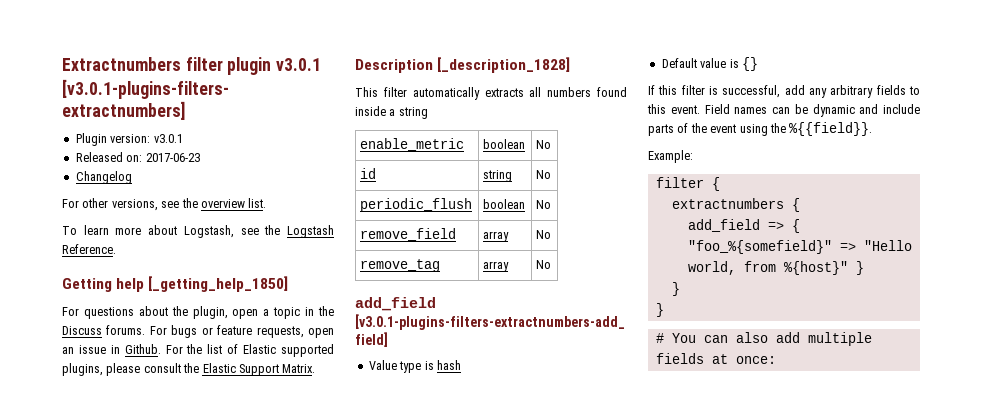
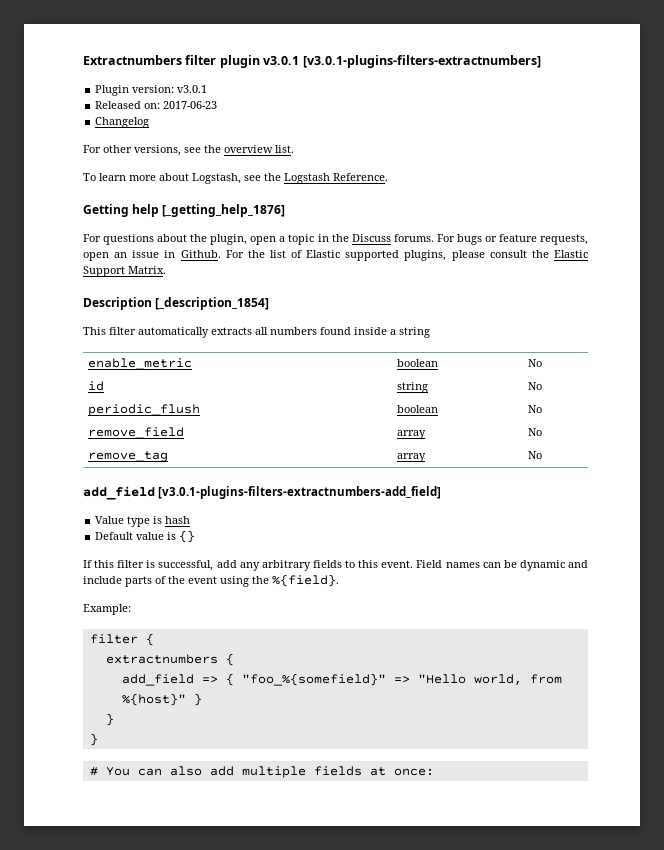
- Getting help [_getting_help_1850]
+ Getting help [_getting_help_1876]
- Description [_description_1828]
+ Description [_description_1854]
- Field names can be dynamic and include parts of the event using the %{{field}}.
+ Field names can be dynamic and include parts of the event using the %{field}.

